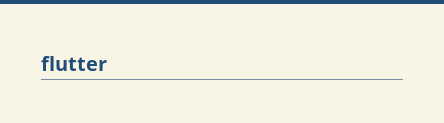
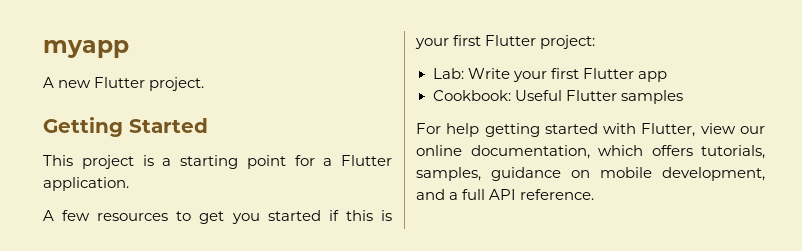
- flutter
+ myapp
+ A new Flutter project.
+ Getting Started
+ This project is a starting point for a Flutter application.
+ A few resources to get you started if this is your first Flutter project:
+ Lab: Write your first Flutter app
+ Cookbook: Useful Flutter samples
+ For help getting started with Flutter, view our online documentation, which offers tutorials, samples, guidance on mobile development, and a full API reference.

